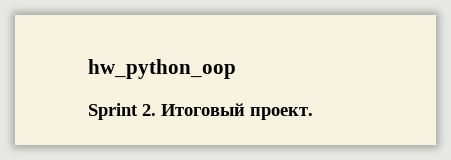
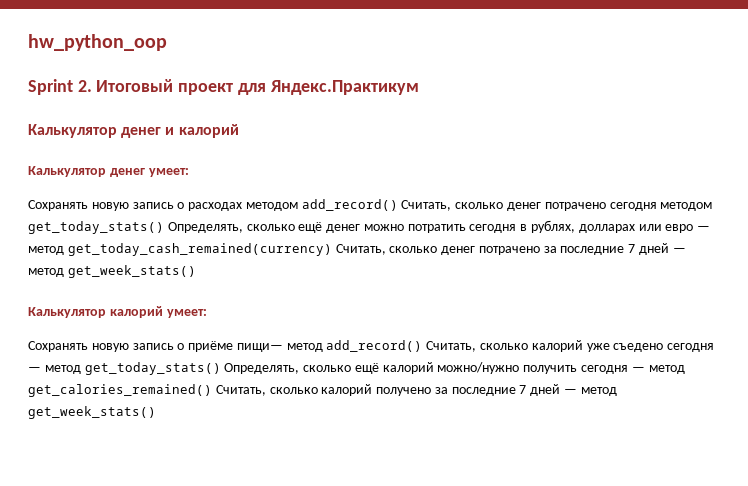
- Sprint 2. Итоговый проект.
+ Sprint 2. Итоговый проект для Яндекс.Практикум
+ Калькулятор денег и калорий
+ Калькулятор денег умеет:
+ Сохранять новую запись о расходах методом add_record() Считать, сколько денег потрачено сегодня методом get_today_stats() Определять, сколько ещё денег можно потратить сегодня в рублях, долларах или евро — метод get_today_cash_remained(currency) Считать, сколько денег потрачено за последние 7 дней — метод get_week_stats()
+ Калькулятор калорий умеет:
+ Сохранять новую запись о приёме пищи— метод add_record() Считать, сколько калорий уже съедено сегодня — метод get_today_stats() Определять, сколько ещё калорий можно/нужно получить сегодня — метод get_calories_remained() Считать, сколько калорий получено за последние 7 дней — метод get_week_stats()

